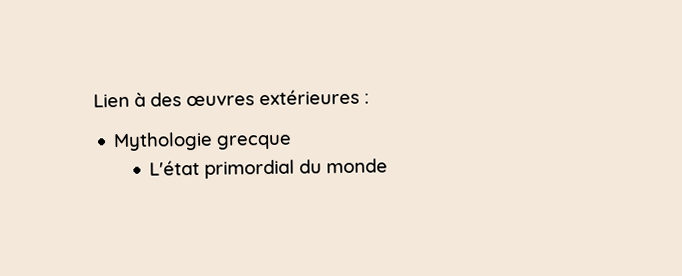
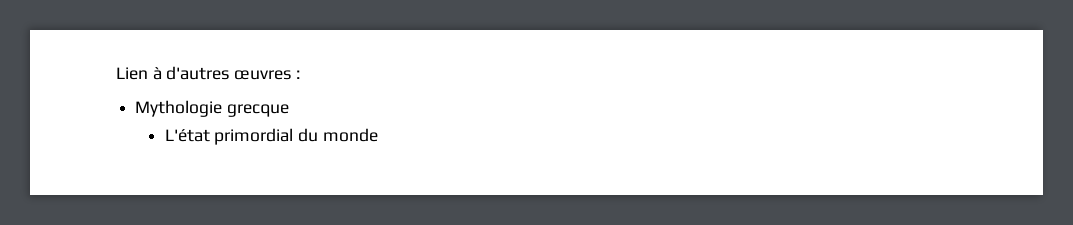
- Lien à des œuvres extérieures :
+ Lien à d'autres œuvres :

